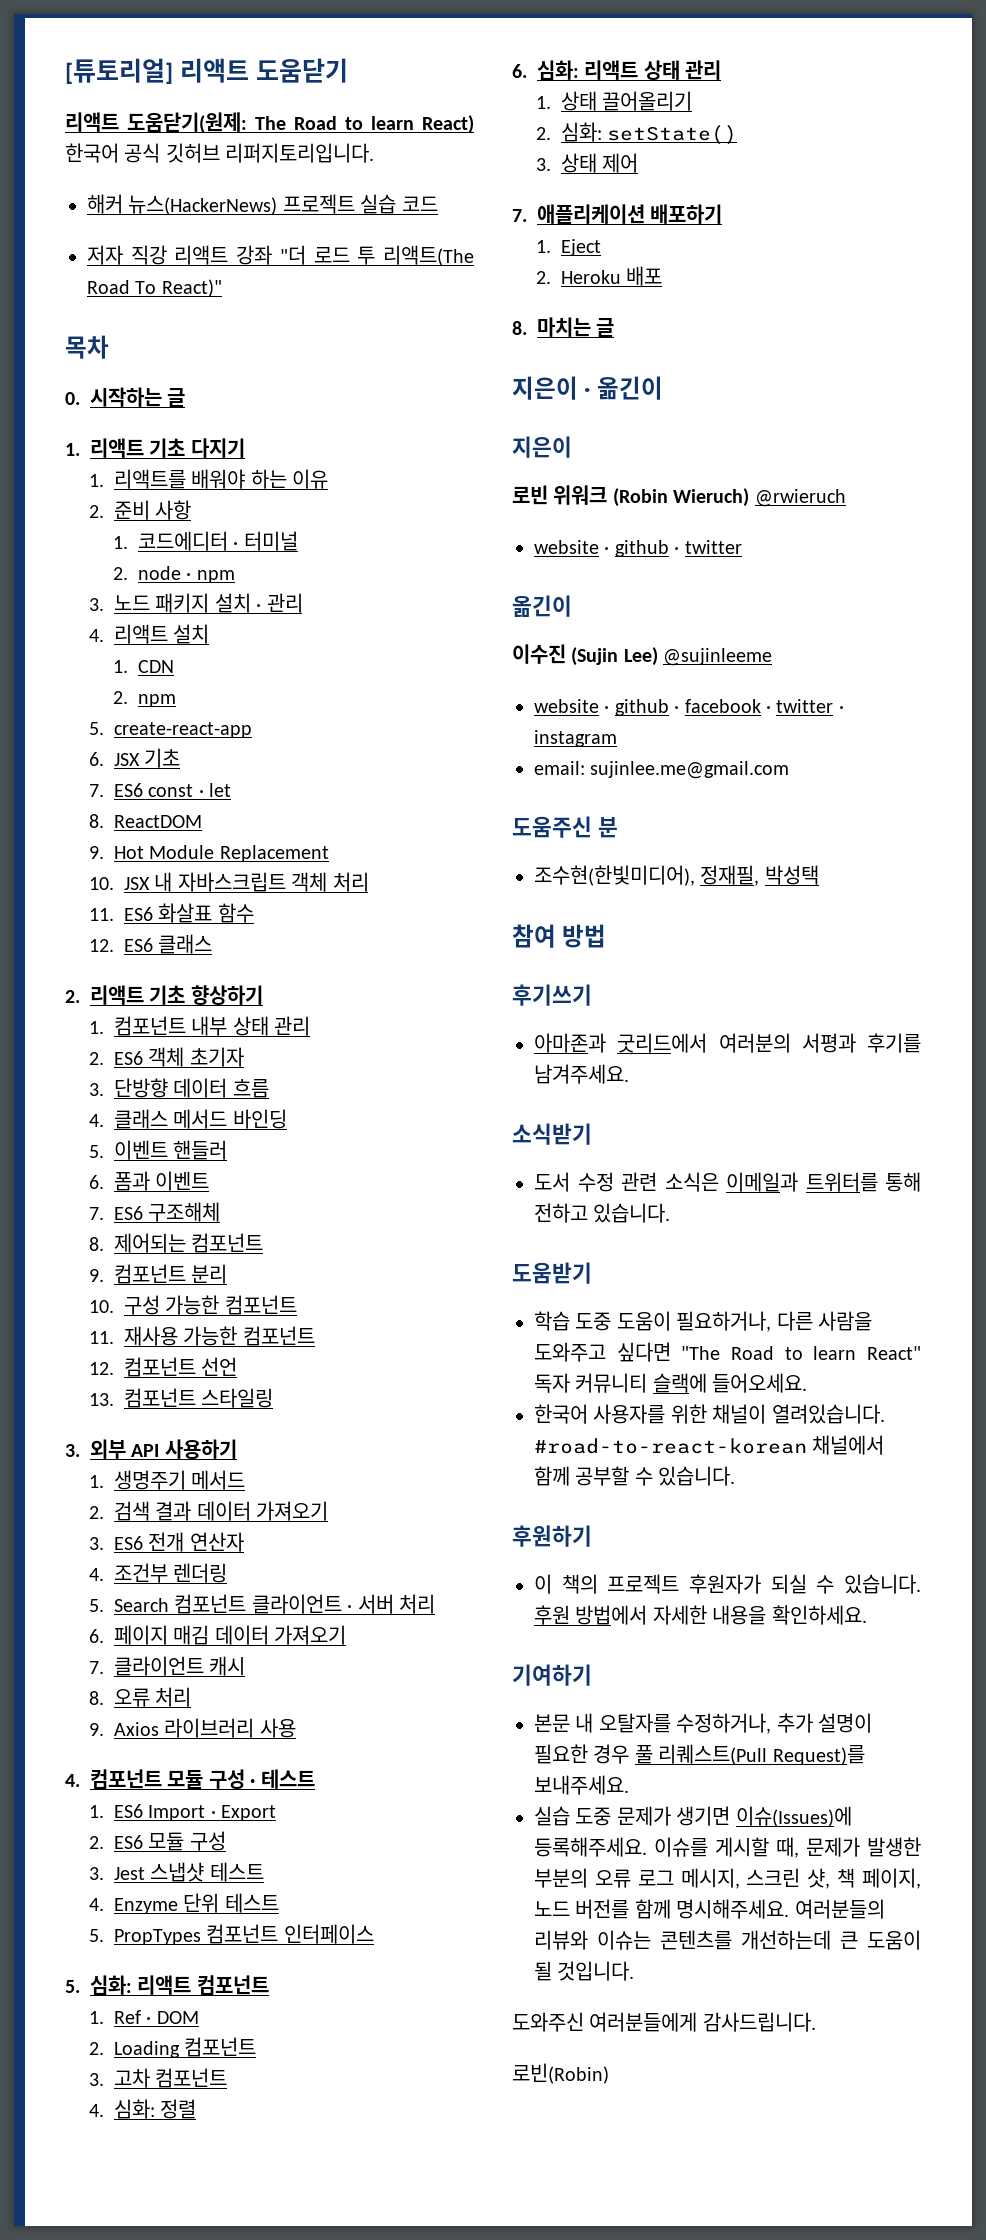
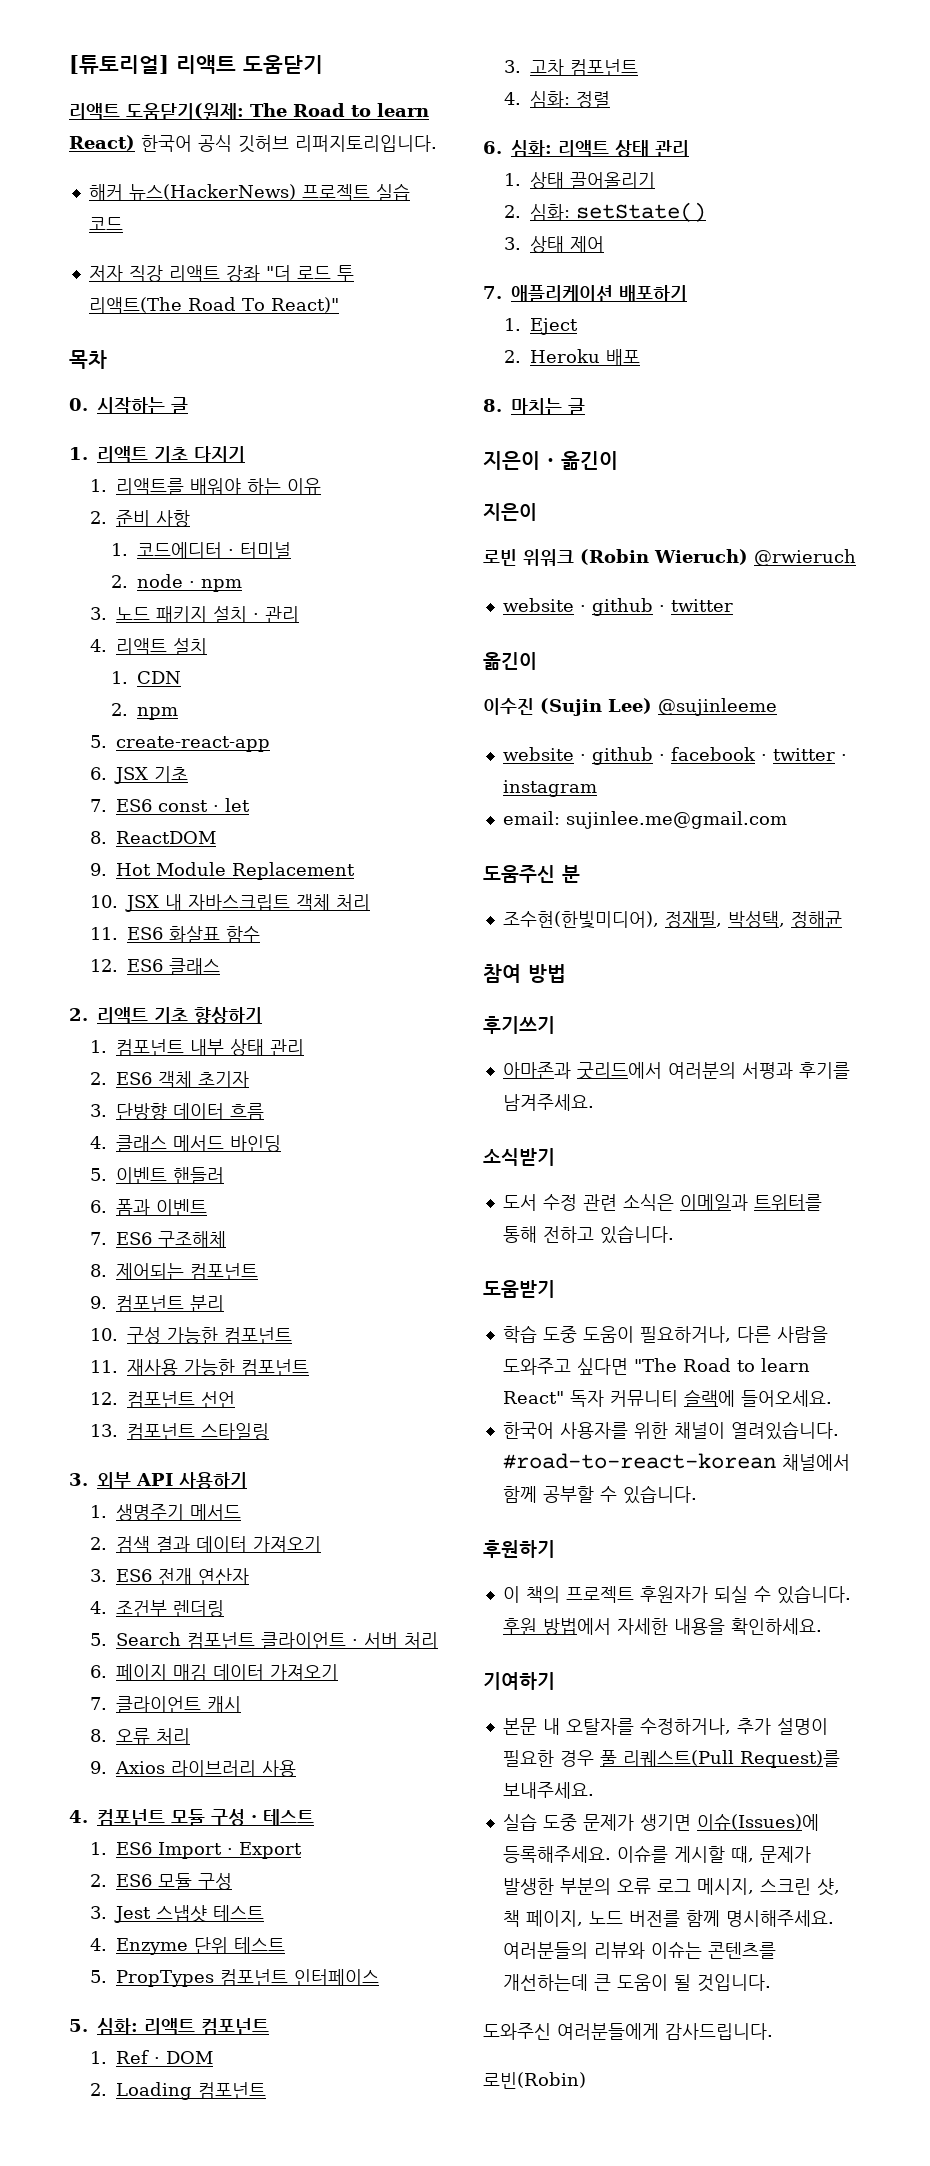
- 조수현(한빛미디어), 정재필, 박성택
+ 조수현(한빛미디어), 정재필, 박성택, 정해균

